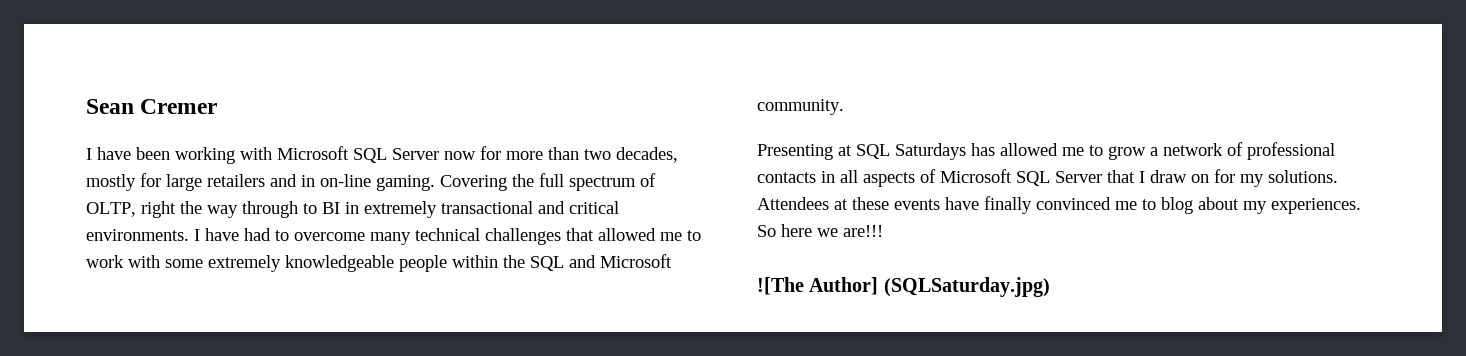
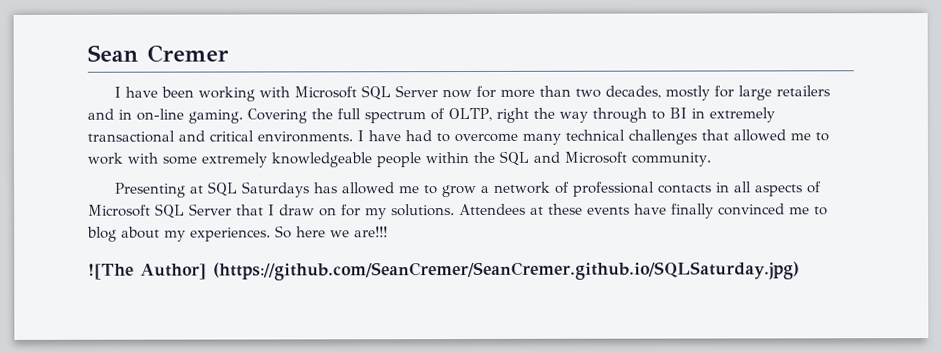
- ![The Author] (SQLSaturday.jpg)
+ ![The Author] (https://github.com/SeanCremer/SeanCremer.github.io/SQLSaturday.jpg)

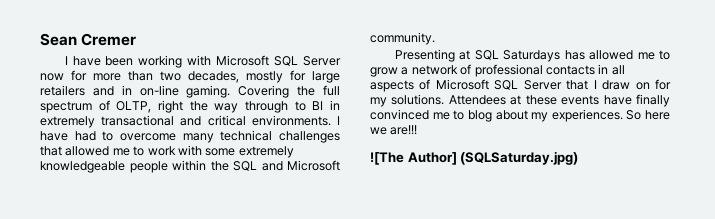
- ![The Author] (https://github.com/SeanCremer/SeanCremer.github.io/SQLSaturday.jpg)
+ ![The Author] (SQLSaturday.jpg)

